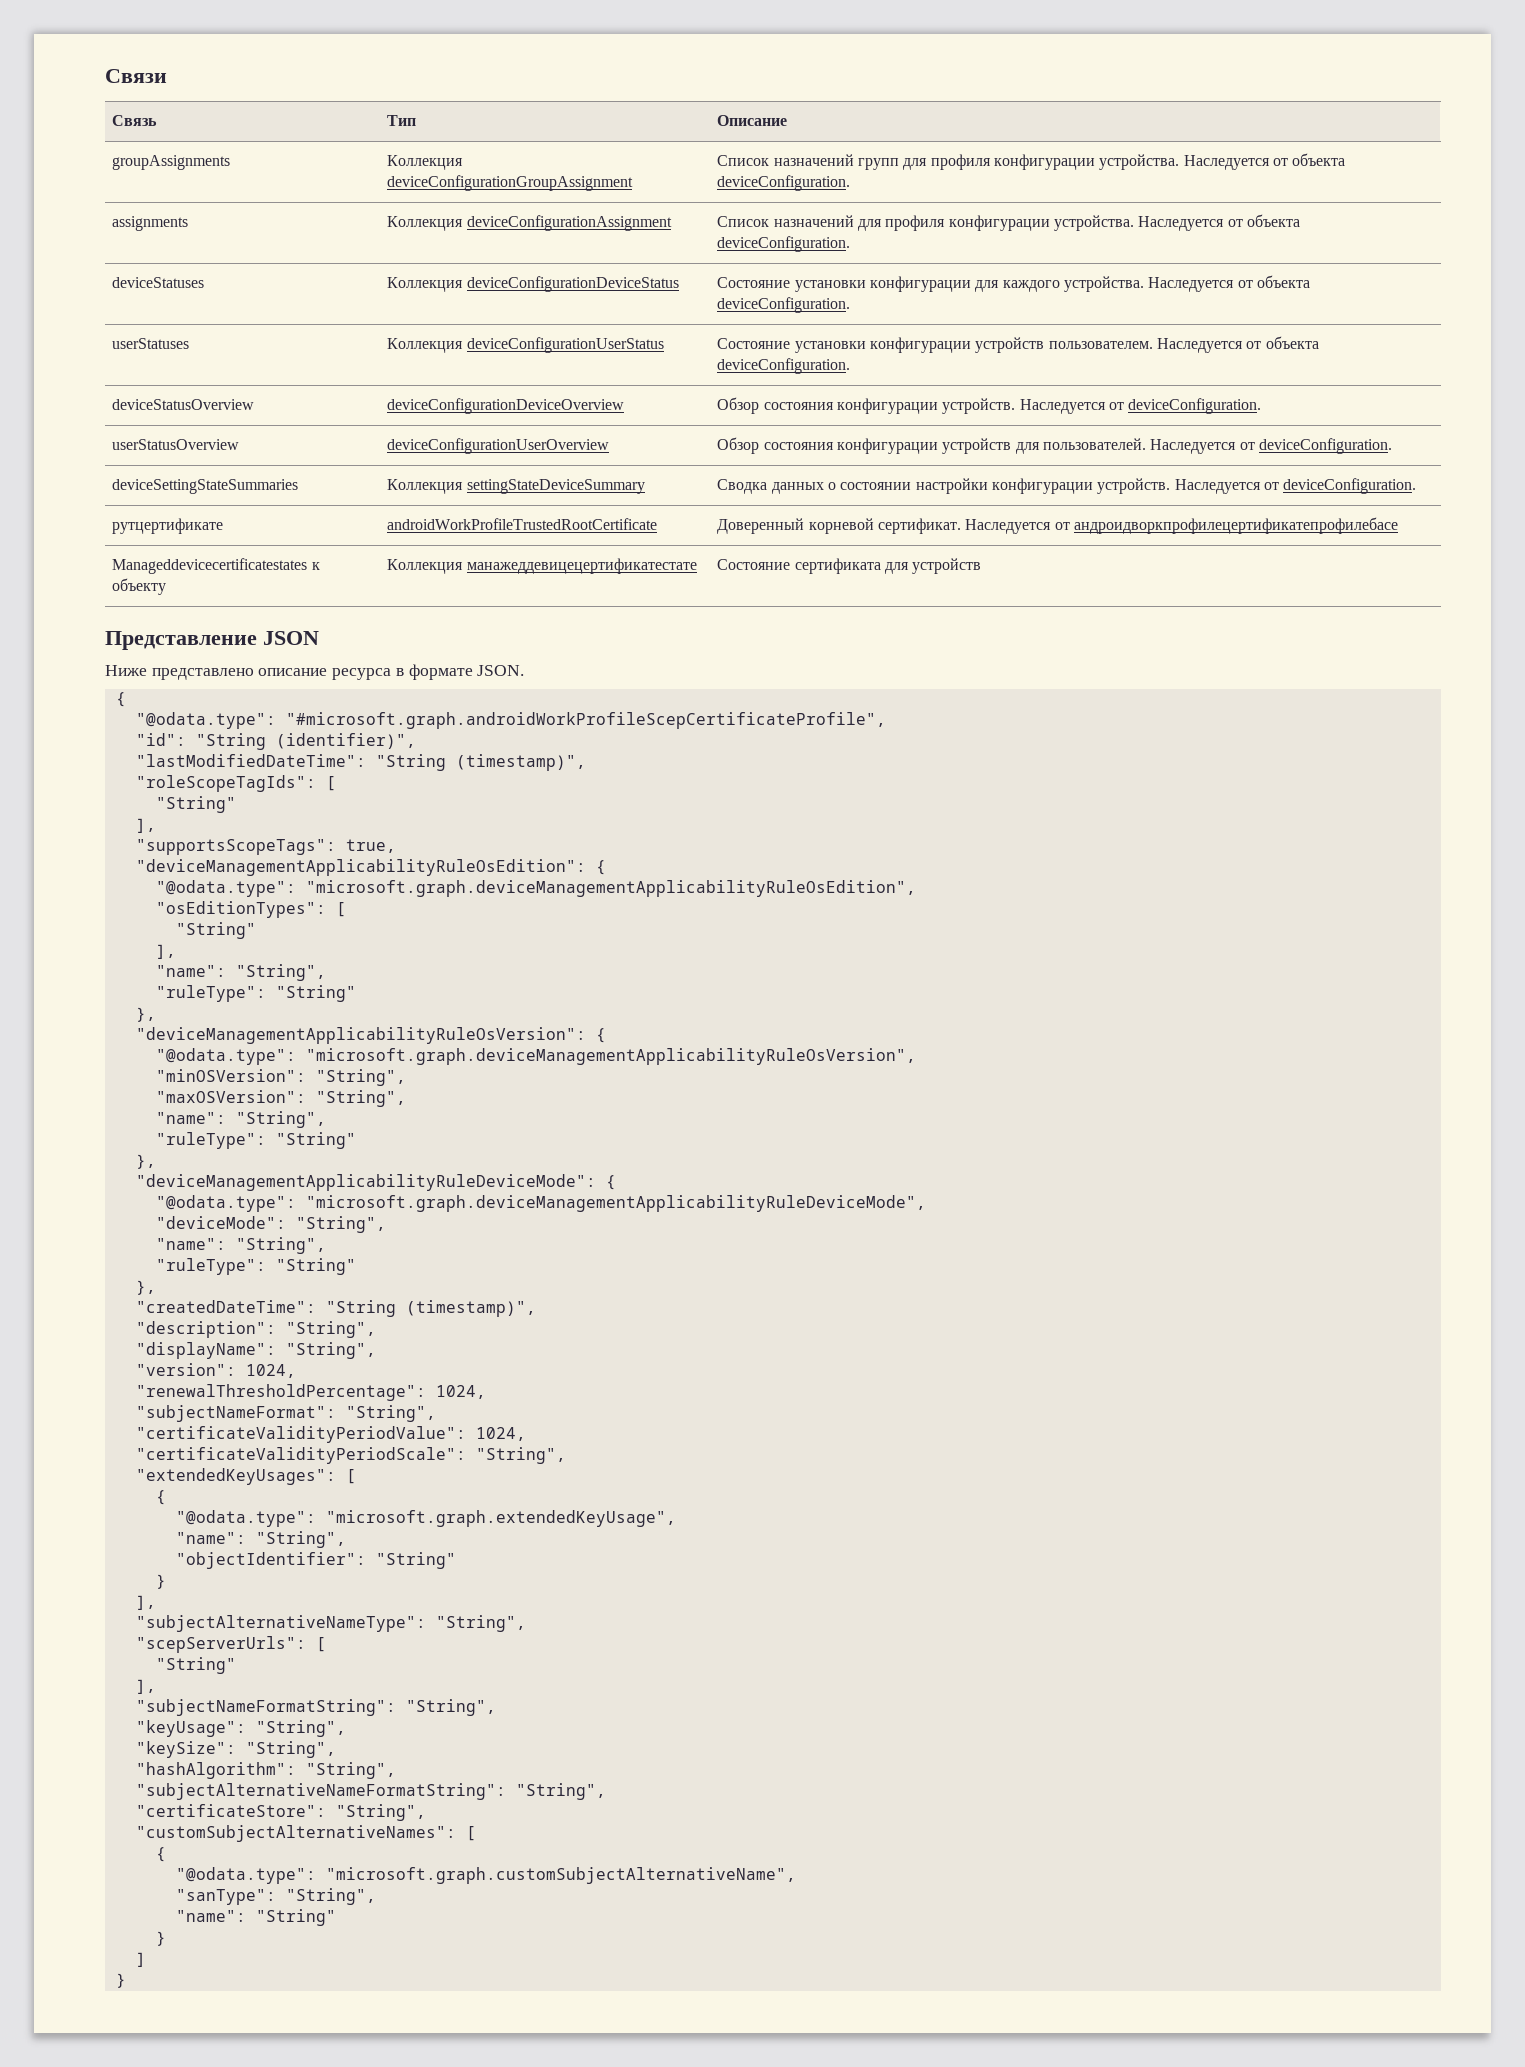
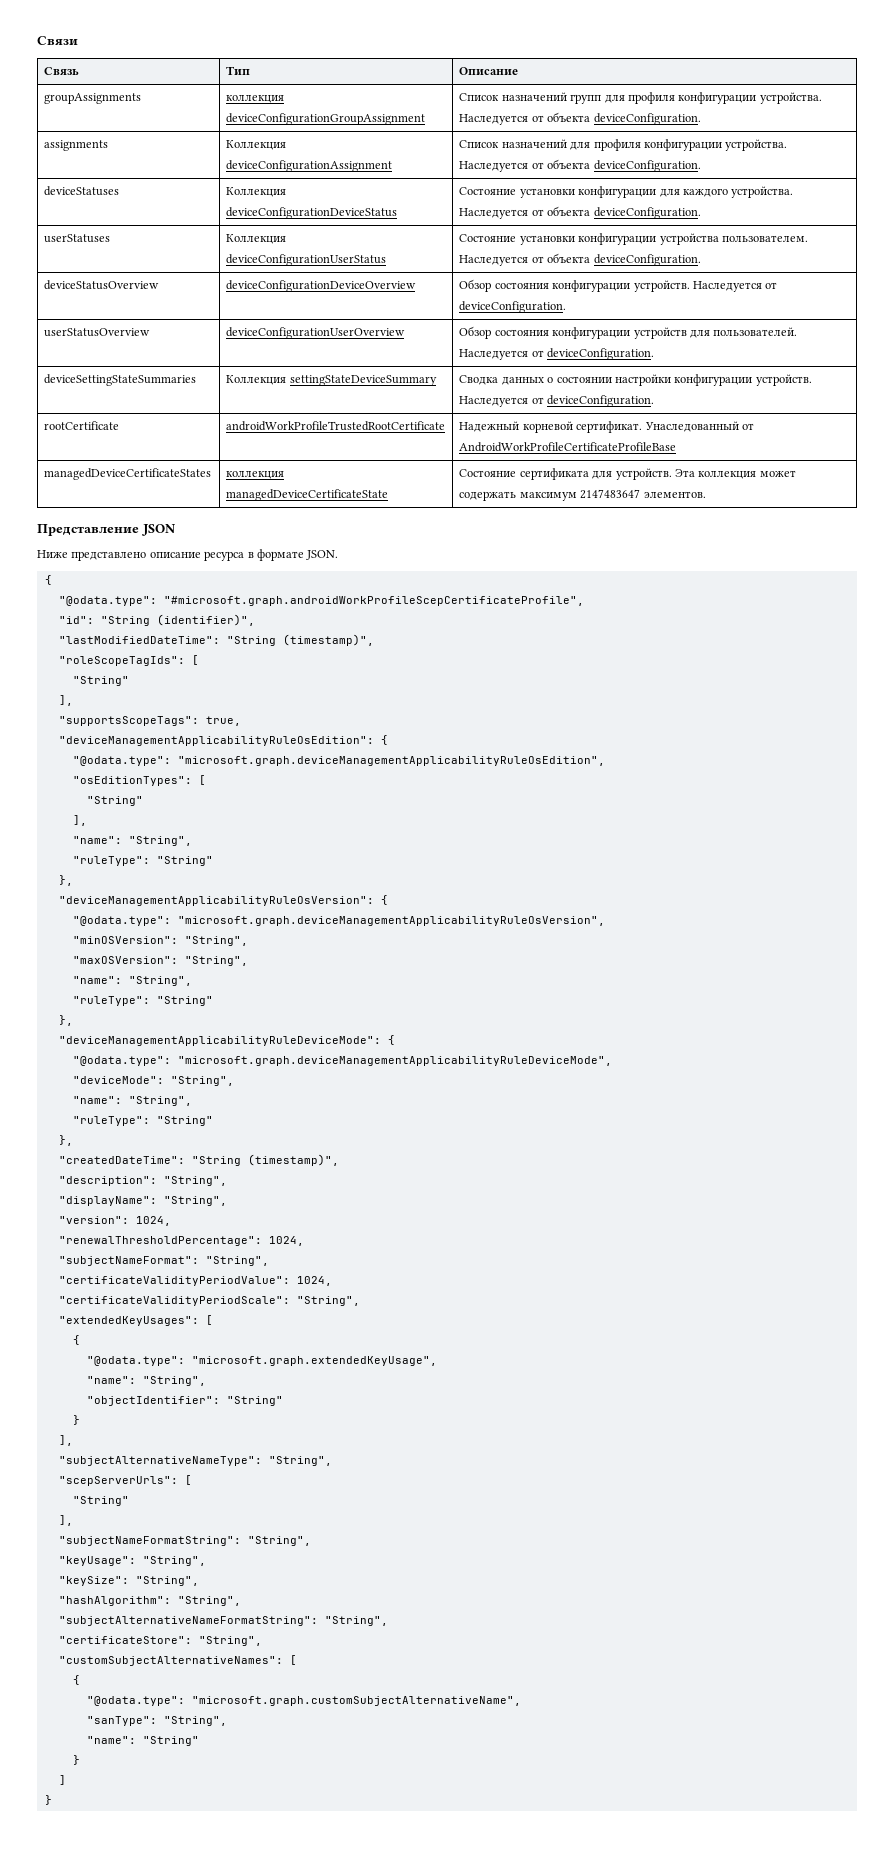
- groupAssignments | Коллекция deviceConfigurationGroupAssignment | Список назначений групп для профиля конфигурации устройства. Наследуется от объекта deviceConfiguration.
+ groupAssignments | коллекция deviceConfigurationGroupAssignment | Список назначений групп для профиля конфигурации устройства. Наследуется от объекта deviceConfiguration.
- userStatuses | Коллекция deviceConfigurationUserStatus | Состояние установки конфигурации устройств пользователем. Наследуется от объекта deviceConfiguration.
+ userStatuses | Коллекция deviceConfigurationUserStatus | Состояние установки конфигурации устройства пользователем. Наследуется от объекта deviceConfiguration.
- рутцертификате | androidWorkProfileTrustedRootCertificate | Доверенный корневой сертификат. Наследуется от андроидворкпрофилецертификатепрофилебасе
- Manageddevicecertificatestates к объекту | Коллекция манажеддевицецертификатестате | Состояние сертификата для устройств
+ rootCertificate | androidWorkProfileTrustedRootCertificate | Надежный корневой сертификат. Унаследованный от AndroidWorkProfileCertificateProfileBase
+ managedDeviceCertificateStates | коллекция managedDeviceCertificateState | Состояние сертификата для устройств. Эта коллекция может содержать максимум 2147483647 элементов.

